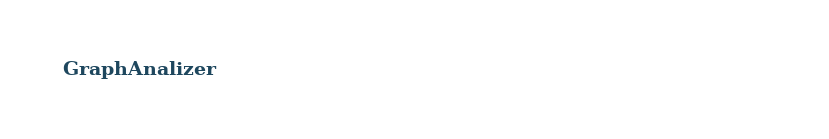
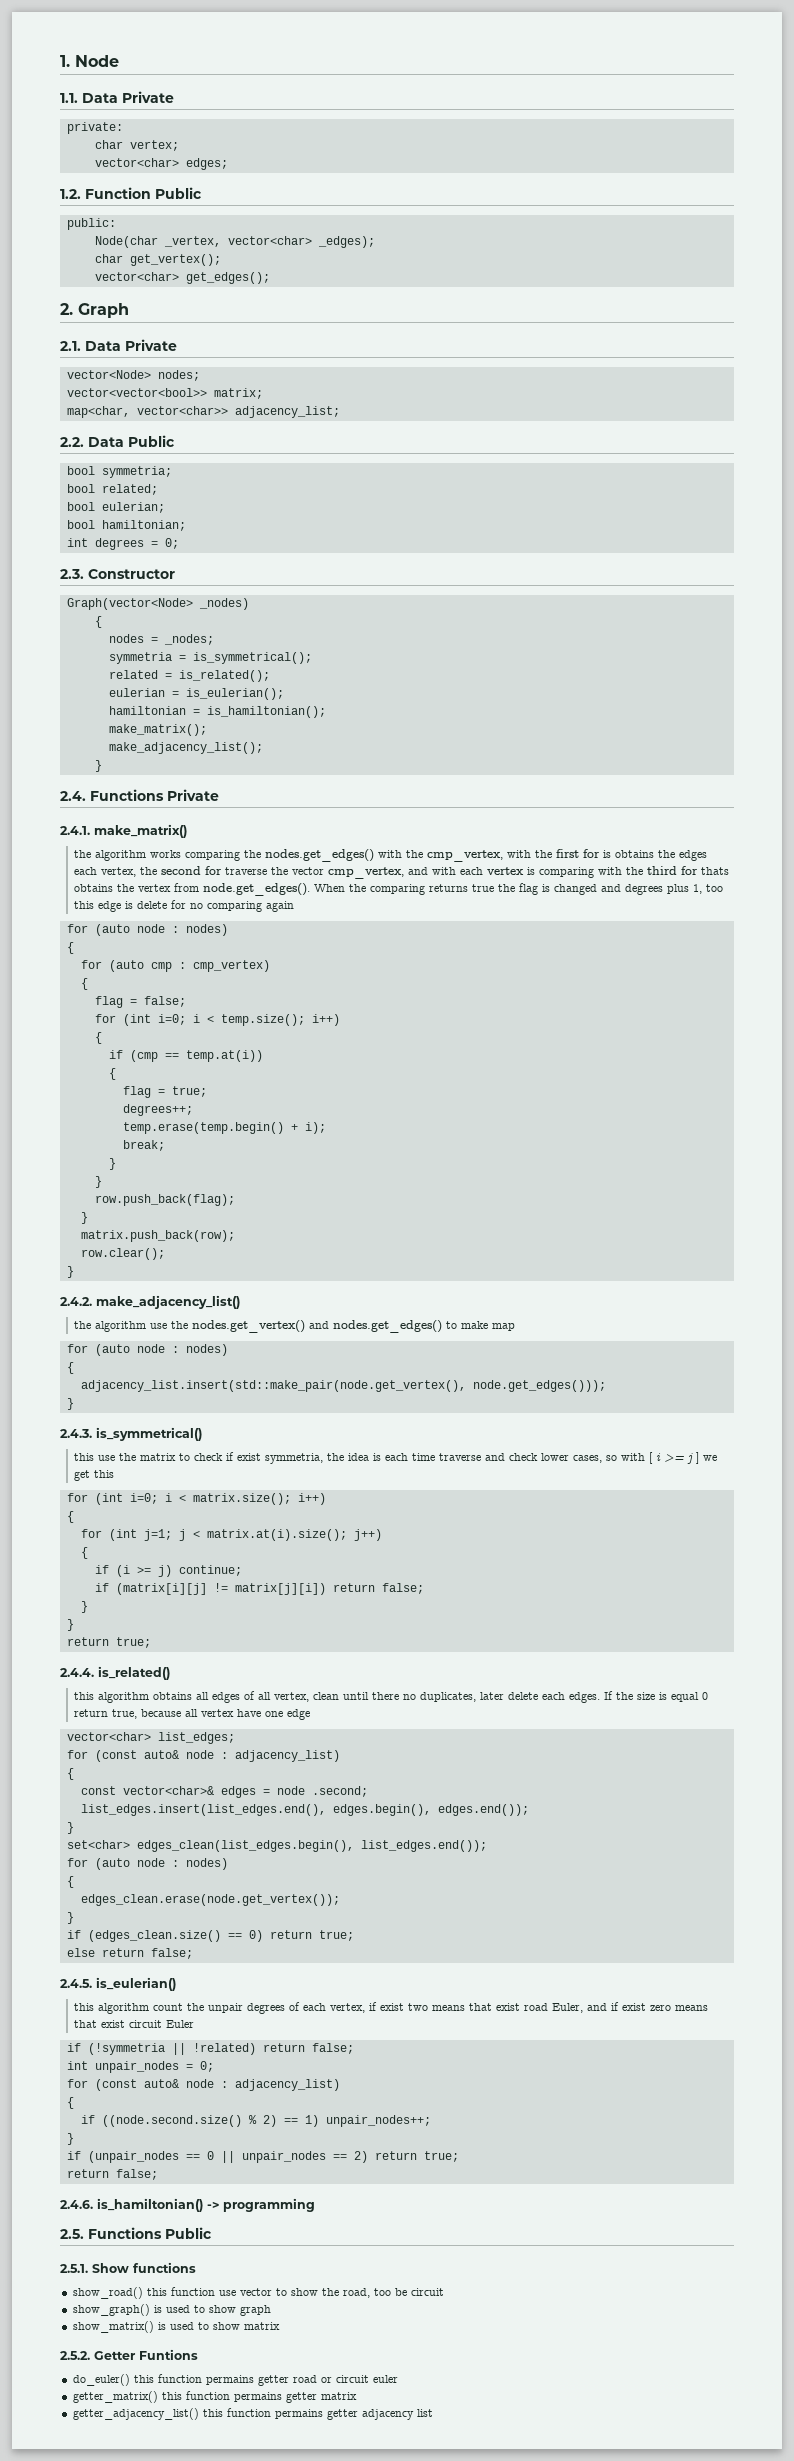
- GraphAnalizer
+ 1. Node
+ 1.1. Data Private
+ private:
+ char vertex;
+ vector<char> edges;
+ 1.2. Function Public
+ public:
+ Node(char _vertex, vector<char> _edges);
+ char get_vertex();
+ vector<char> get_edges();
+ 2. Graph
+ 2.1. Data Private
+ vector<Node> nodes;
+ vector<vector<bool>> matrix;
+ map<char, vector<char>> adjacency_list;
+ 2.2. Data Public
+ bool symmetria;
+ bool related;
+ bool eulerian;
+ bool hamiltonian;
+ int degrees = 0;
+ 2.3. Constructor
+ Graph(vector<Node> _nodes)
+ {
+ nodes = _nodes;
+ symmetria = is_symmetrical();
+ related = is_related();
+ eulerian = is_eulerian();
+ hamiltonian = is_hamiltonian();
+ make_matrix();
+ make_adjacency_list();
+ }
+ 2.4. Functions Private
+ 2.4.1. make_matrix()
+ the algorithm works comparing the nodes.get_edges() with the cmp_vertex, with the first for is obtains the edges each vertex, the second for traverse the vector cmp_vertex, and with each vertex is comparing with the third for thats obtains the vertex from node.get_edges(). When the comparing returns true the flag is changed and degrees plus 1, too this edge is delete for no comparing again
+ for (auto node : nodes)
+ {
+ for (auto cmp : cmp_vertex)
+ {
+ flag = false;
+ for (int i=0; i < temp.size(); i++)
+ {
+ if (cmp == temp.at(i))
+ {
+ flag = true;
+ degrees++;
+ temp.erase(temp.begin() + i);
+ break;
+ }
+ }
+ row.push_back(flag);
+ }
+ matrix.push_back(row);
+ row.clear();
+ }
+ 2.4.2. make_adjacency_list()
+ the algorithm use the nodes.get_vertex() and nodes.get_edges() to make map
+ for (auto node : nodes)
+ {
+ adjacency_list.insert(std::make_pair(node.get_vertex(), node.get_edges()));
+ }
+ 2.4.3. is_symmetrical()
+ this use the matrix to check if exist symmetria, the idea is each time traverse and check lower cases, so with [ i >= j ] we get this
+ for (int i=0; i < matrix.size(); i++)
+ {
+ for (int j=1; j < matrix.at(i).size(); j++)
+ {
+ if (i >= j) continue;
+ if (matrix[i][j] != matrix[j][i]) return false;
+ }
+ }
+ return true;
+ 2.4.4. is_related()
+ this algorithm obtains all edges of all vertex, clean until there no duplicates, later delete each edges. If the size is equal 0 return true, because all vertex have one edge
+ vector<char> list_edges;
+ for (const auto& node : adjacency_list)
+ {
+ const vector<char>& edges = node .second;
+ list_edges.insert(list_edges.end(), edges.begin(), edges.end());
+ }
+ set<char> edges_clean(list_edges.begin(), list_edges.end());
+ for (auto node : nodes)
+ {
+ edges_clean.erase(node.get_vertex());
+ }
+ if (edges_clean.size() == 0) return true;
+ else return false;
+ 2.4.5. is_eulerian()
+ this algorithm count the unpair degrees of each vertex, if exist two means that exist road Euler, and if exist zero means that exist circuit Euler
+ if (!symmetria || !related) return false;
+ int unpair_nodes = 0;
+ for (const auto& node : adjacency_list)
+ {
+ if ((node.second.size() % 2) == 1) unpair_nodes++;
+ }
+ if (unpair_nodes == 0 || unpair_nodes == 2) return true;
+ return false;
+ 2.4.6. is_hamiltonian() -> programming
+ 2.5. Functions Public
+ 2.5.1. Show functions
+ show_road() this function use vector to show the road, too be circuit
+ show_graph() is used to show graph
+ show_matrix() is used to show matrix
+ 2.5.2. Getter Funtions
+ do_euler() this function permains getter road or circuit euler
+ getter_matrix() this function permains getter matrix
+ getter_adjacency_list() this function permains getter adjacency list

